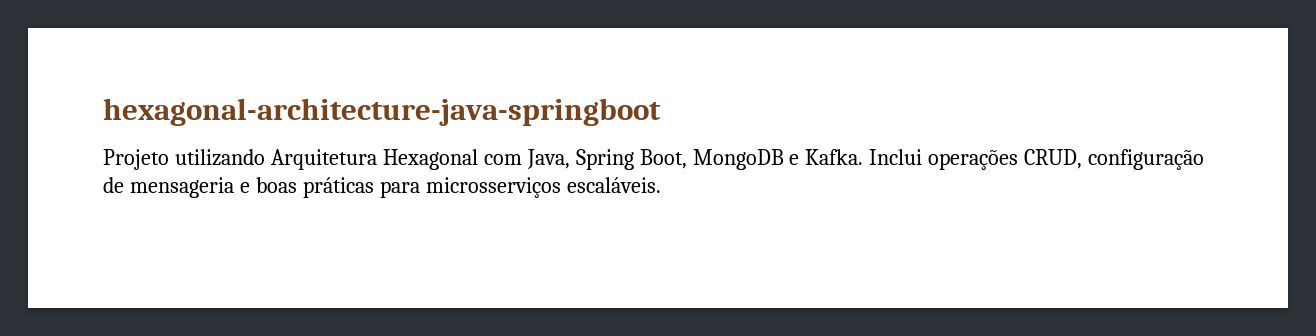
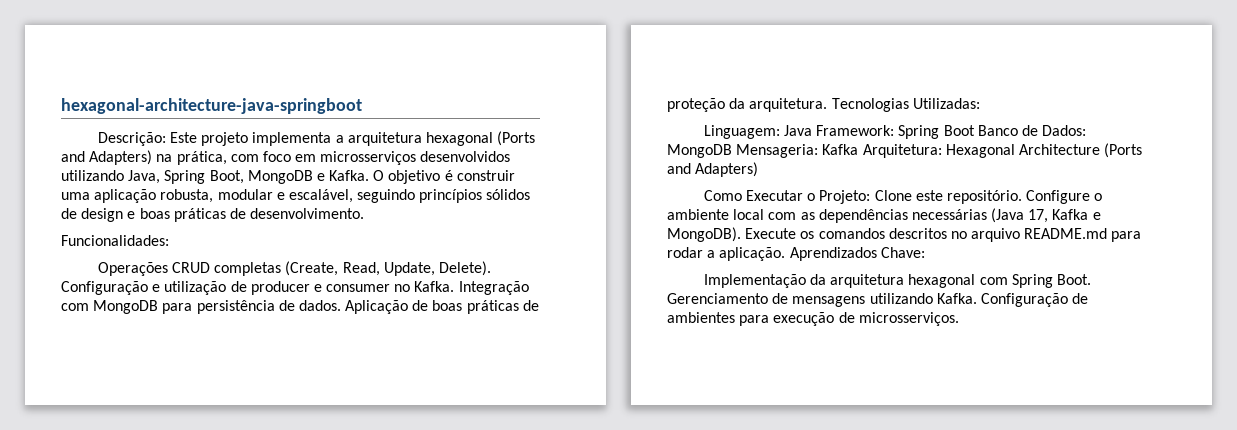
- Projeto utilizando Arquitetura Hexagonal com Java, Spring Boot, MongoDB e Kafka.
+ Descrição: Este projeto implementa a arquitetura hexagonal (Ports and Adapters) na prática, com foco em microsserviços desenvolvidos utilizando Java, Spring Boot, MongoDB e Kafka.
- Inclui operações CRUD, configuração de mensageria e boas práticas para microsserviços escaláveis.
+ O objetivo é construir uma aplicação robusta, modular e escalável, seguindo princípios sólidos de design e boas práticas de desenvolvimento.
+ Funcionalidades:
+ Operações CRUD completas (Create, Read, Update, Delete). Configuração e utilização de producer e consumer no Kafka. Integração com MongoDB para persistência de dados. Aplicação de boas práticas de proteção da arquitetura. Tecnologias Utilizadas:
+ Linguagem: Java Framework: Spring Boot Banco de Dados: MongoDB Mensageria: Kafka Arquitetura: Hexagonal Architecture (Ports and Adapters)
+ Como Executar o Projeto: Clone este repositório. Configure o ambiente local com as dependências necessárias (Java 17, Kafka e MongoDB). Execute os comandos descritos no arquivo README.md para rodar a aplicação. Aprendizados Chave:
+ Implementação da arquitetura hexagonal com Spring Boot. Gerenciamento de mensagens utilizando Kafka. Configuração de ambientes para execução de microsserviços.

